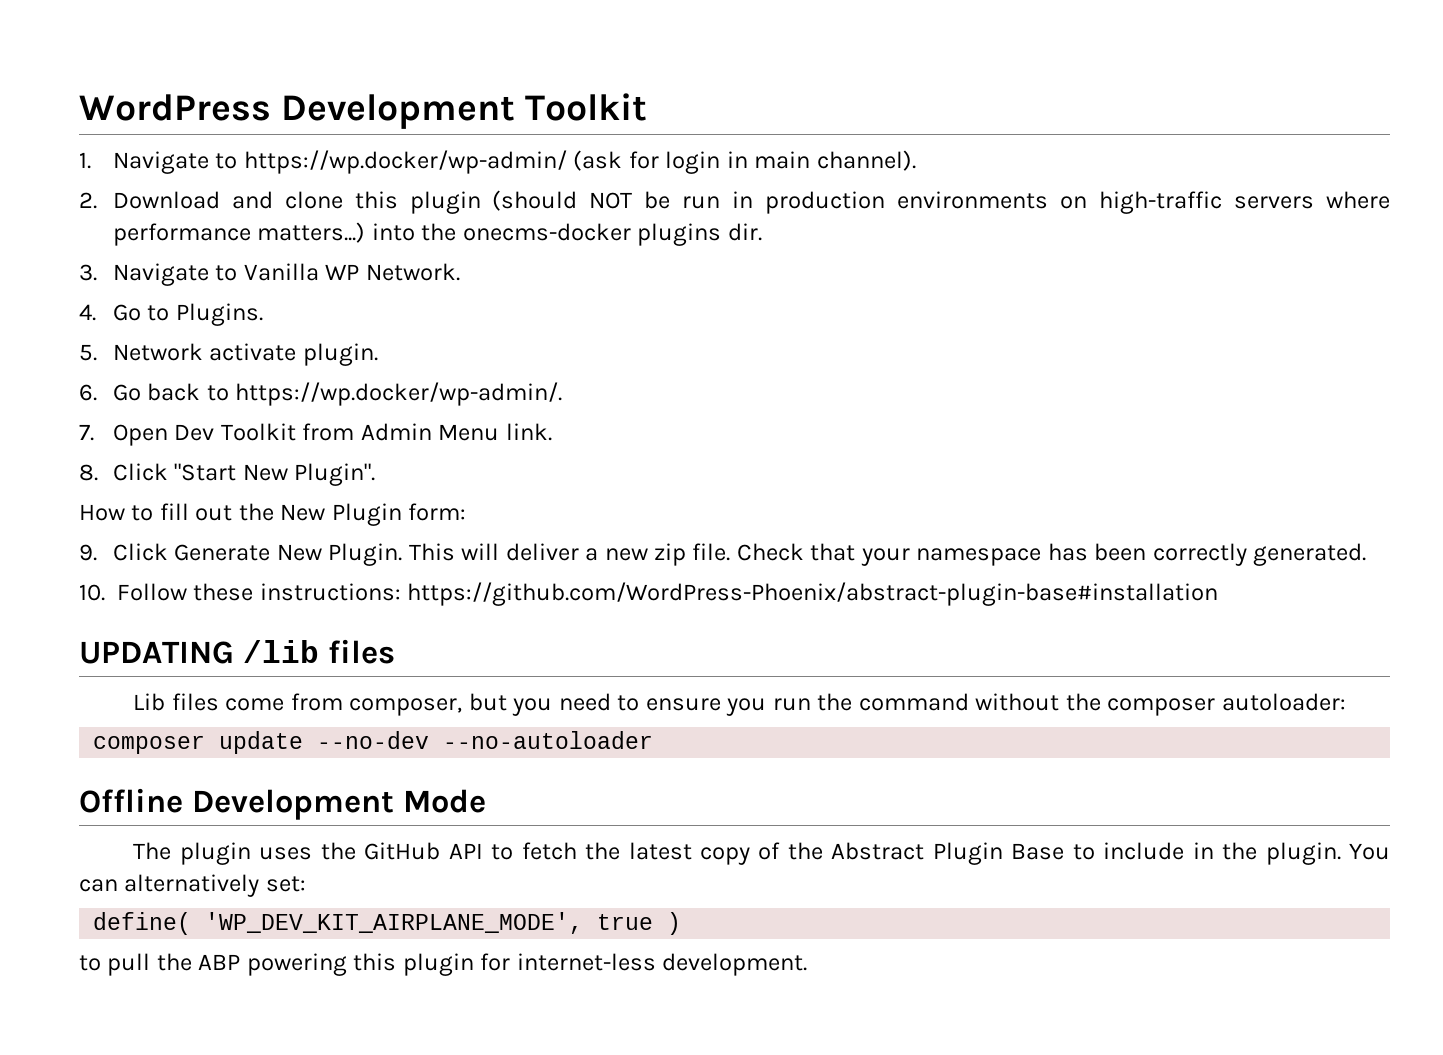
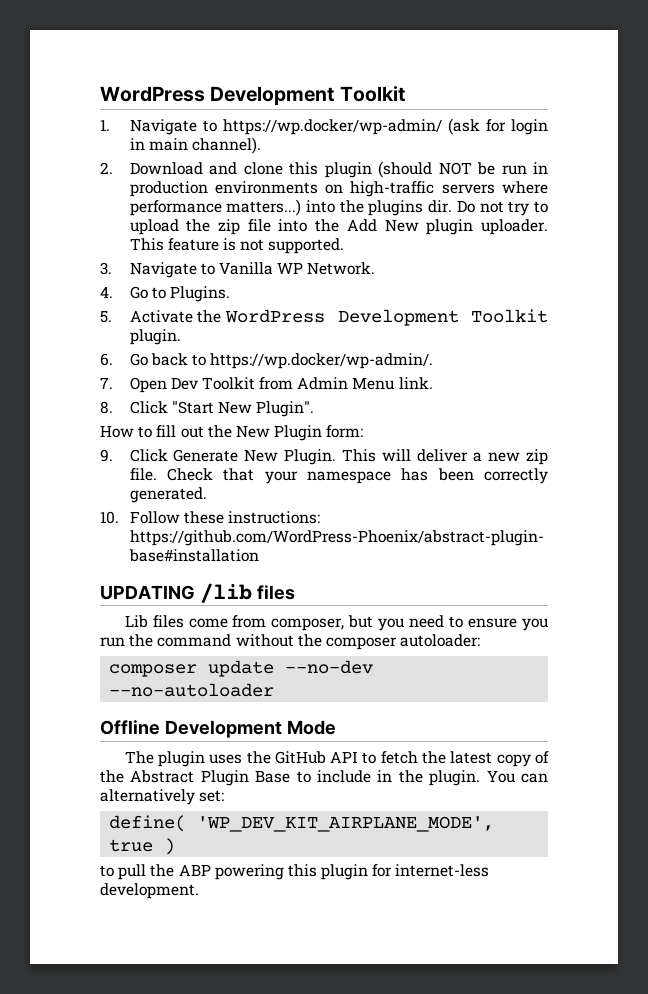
- 2. Download and clone this plugin (should NOT be run in production environments on high-traffic servers where performance matters...) into the onecms-docker plugins dir.
+ 2. Download and clone this plugin (should NOT be run in production environments on high-traffic servers where performance matters...) into the plugins dir. Do not try to upload the zip file into the Add New plugin uploader. This feature is not supported.
- 5. Network activate plugin.
+ 5. Activate the WordPress Development Toolkit plugin.

